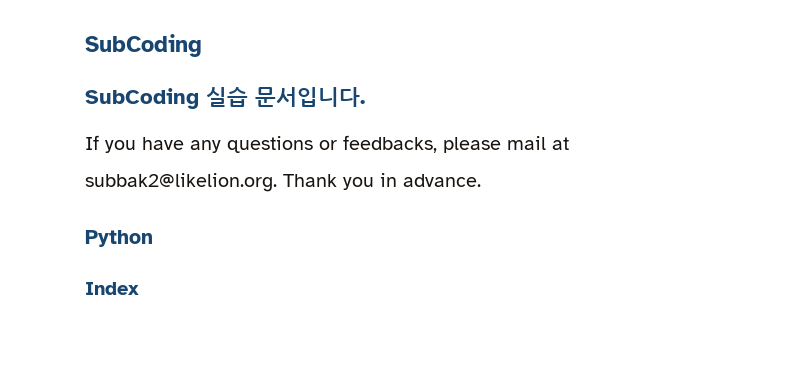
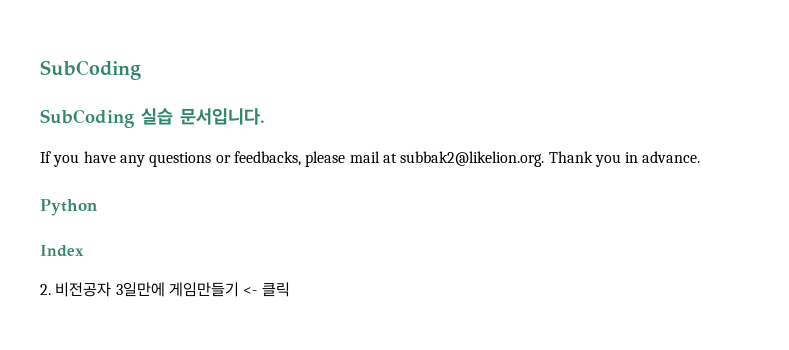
+ 2. 비전공자 3일만에 게임만들기 <- 클릭

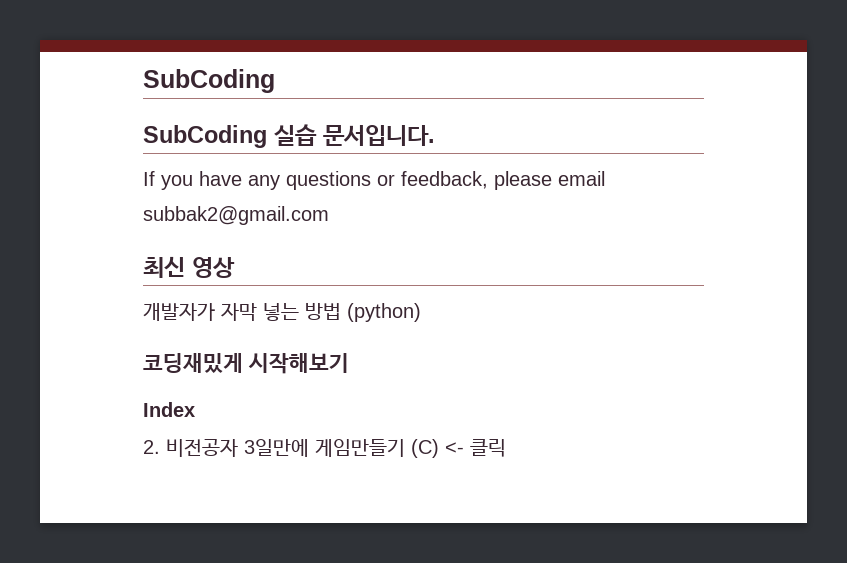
- If you have any questions or feedbacks, please mail at subbak2@likelion.org. Thank you in advance.
- Python
+ If you have any questions or feedback, please email subbak2@gmail.com
+ 최신 영상
+ 개발자가 자막 넣는 방법 (python)
+ 코딩재밌게 시작해보기
- 2. 비전공자 3일만에 게임만들기 <- 클릭
+ 2. 비전공자 3일만에 게임만들기 (C) <- 클릭

